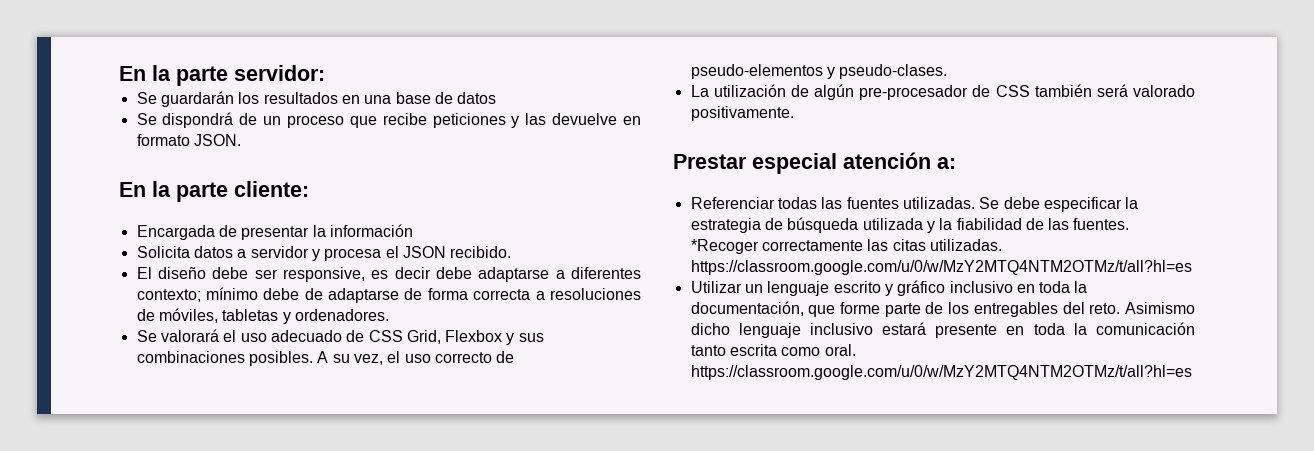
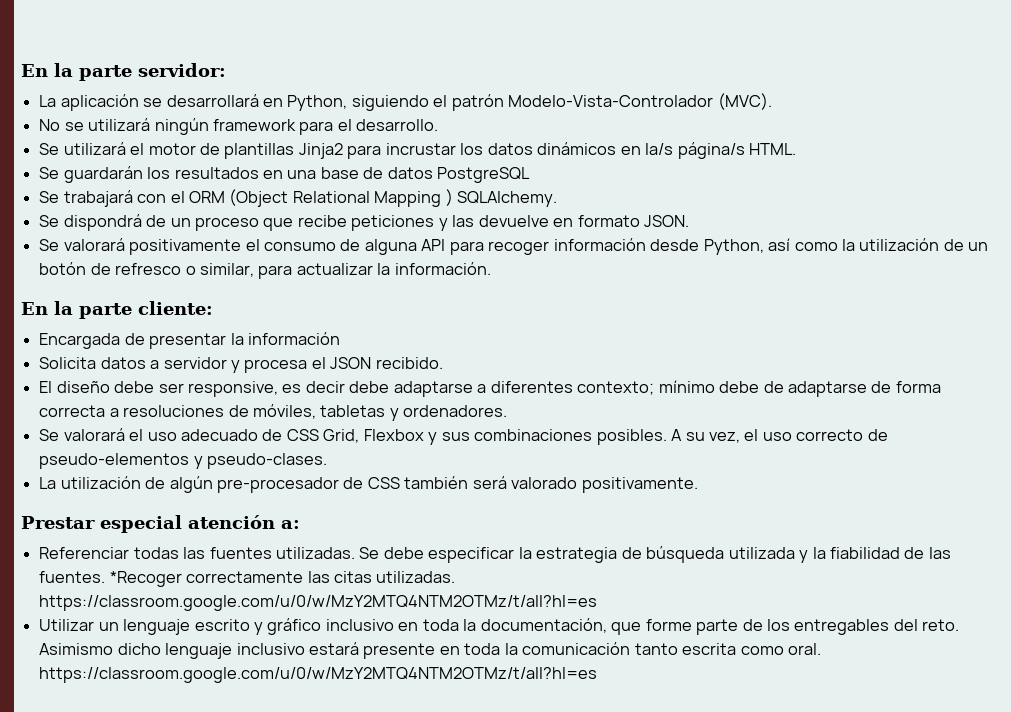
+ La aplicación se desarrollará en Python, siguiendo el patrón Modelo-Vista-Controlador (MVC).
+ No se utilizará ningún framework para el desarrollo.
+ Se utilizará el motor de plantillas Jinja2 para incrustar los datos dinámicos en la/s página/s HTML.
- Se guardarán los resultados en una base de datos
+ Se guardarán los resultados en una base de datos PostgreSQL
+ Se trabajará con el ORM (Object Relational Mapping ) SQLAlchemy.
+ Se valorará positivamente el consumo de alguna API para recoger información desde Python, así como la utilización de un botón de refresco o similar, para actualizar la información.

